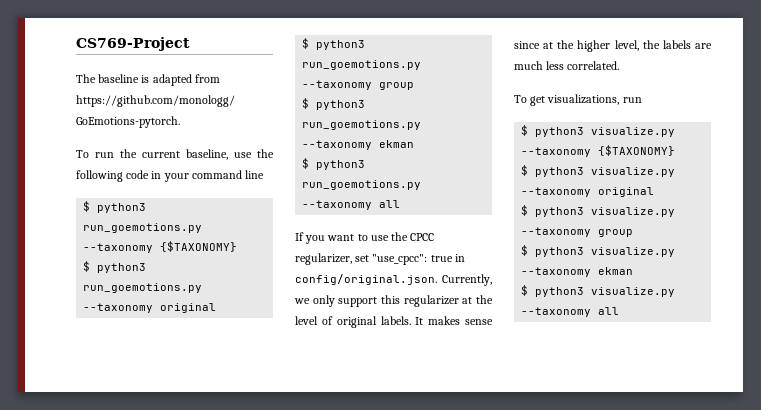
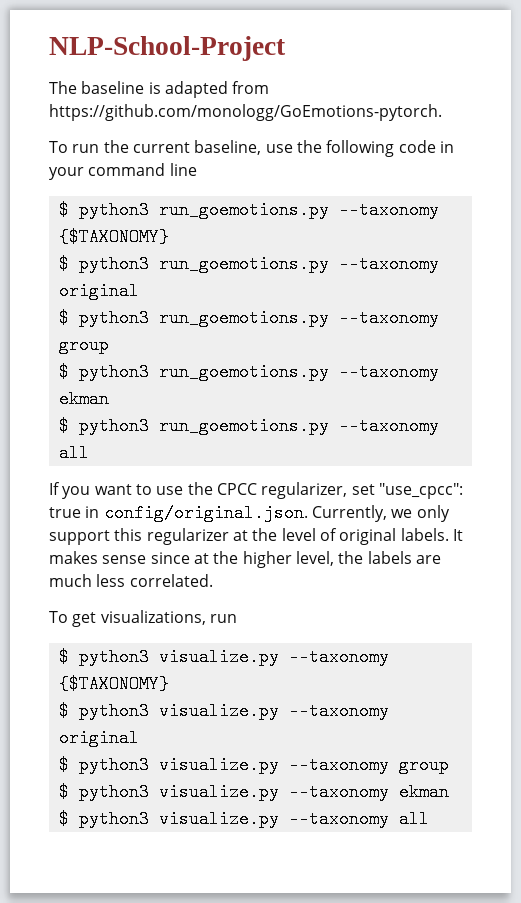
- CS769-Project
+ NLP-School-Project

